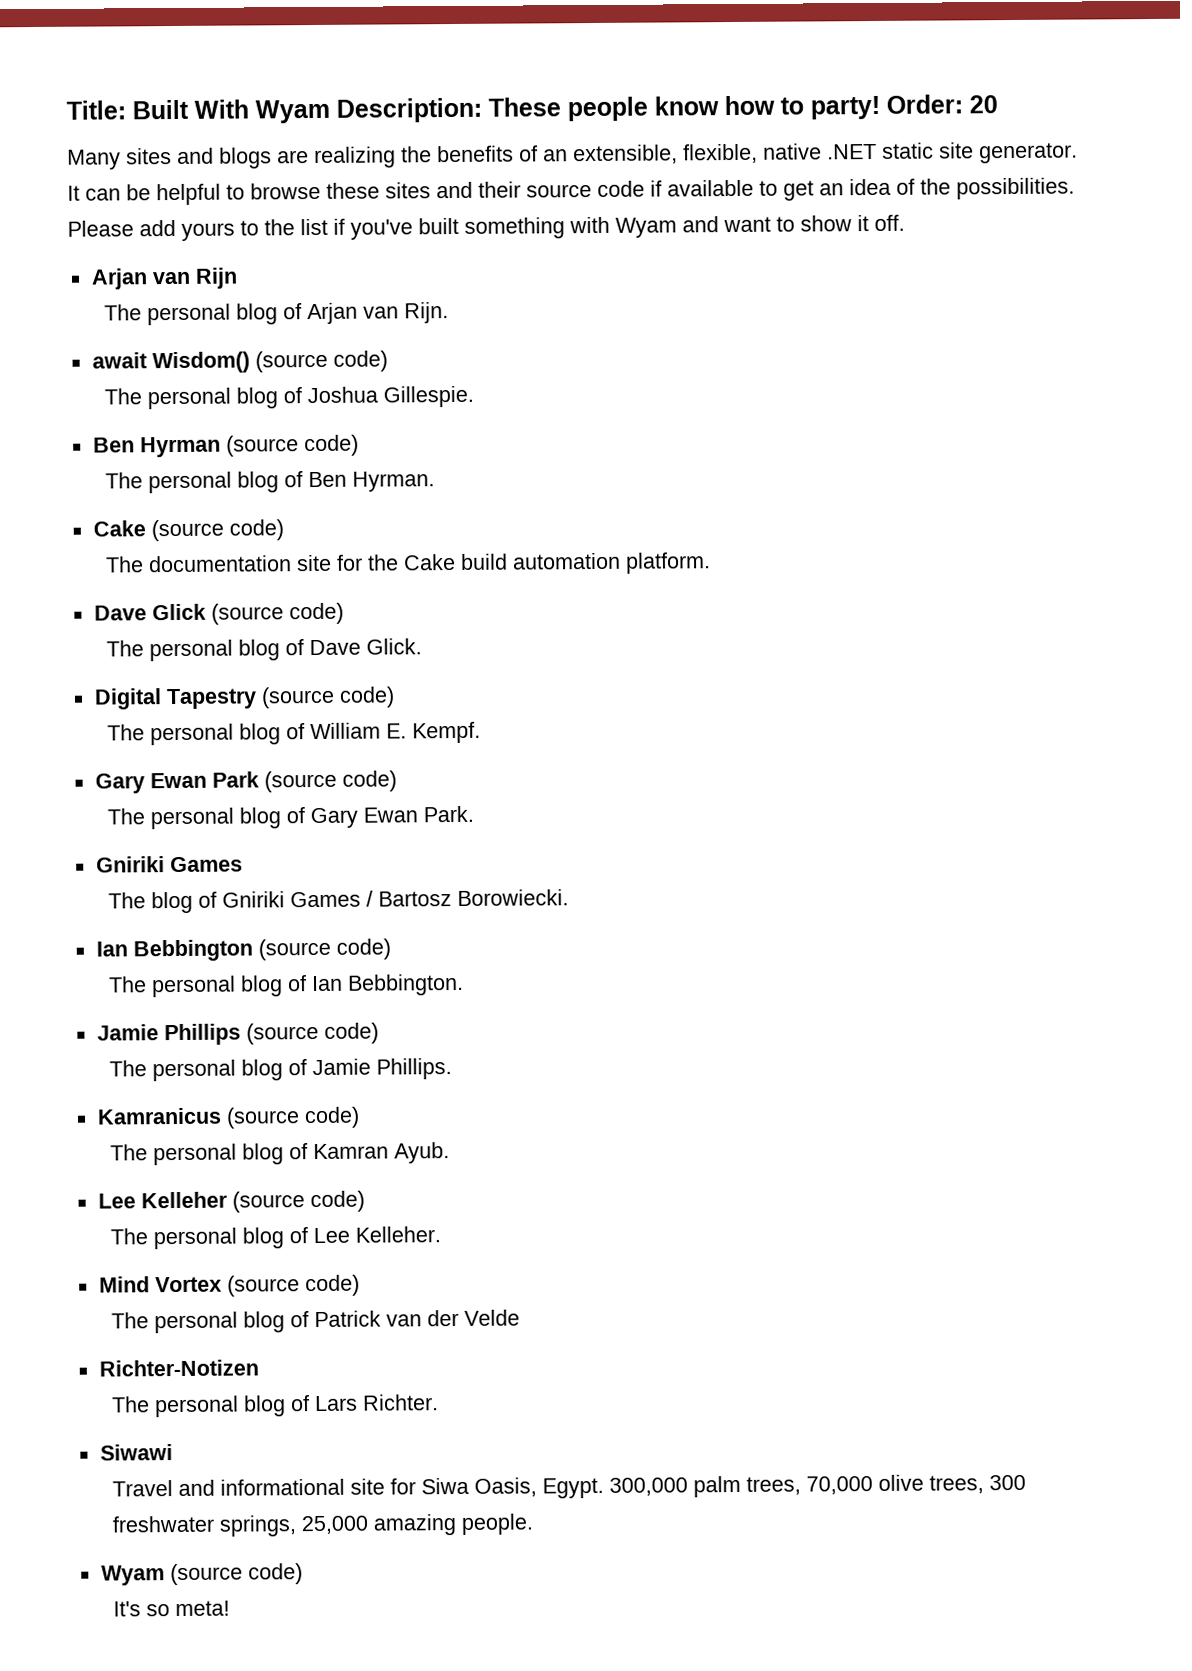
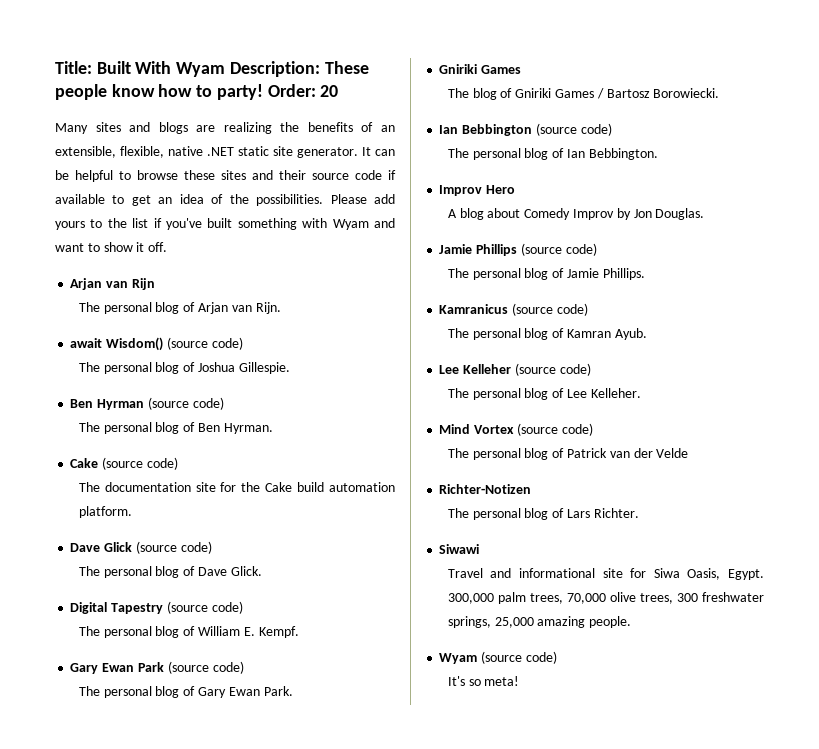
+ Improv Hero
+ A blog about Comedy Improv by Jon Douglas.

